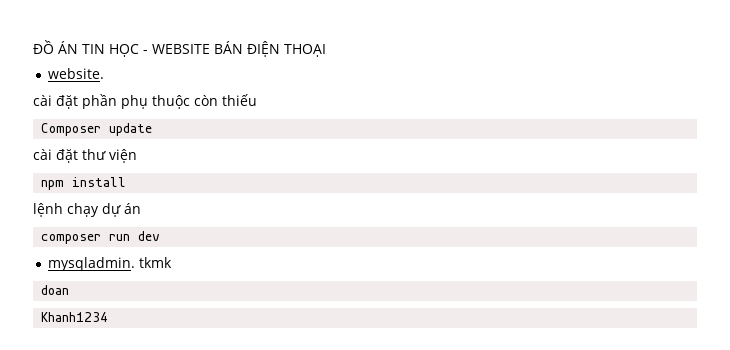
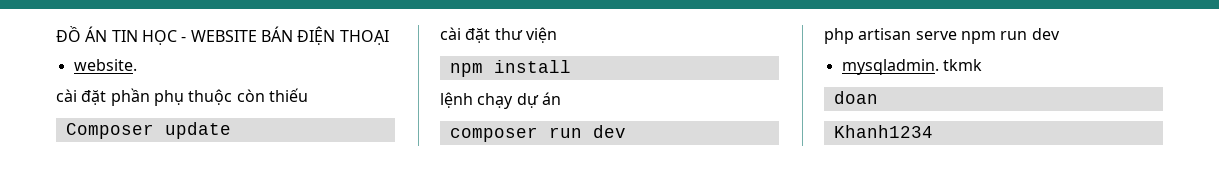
+ php artisan serve npm run dev

